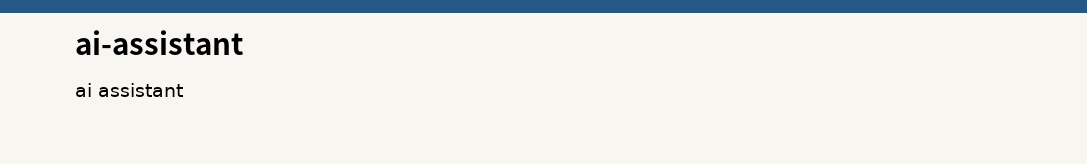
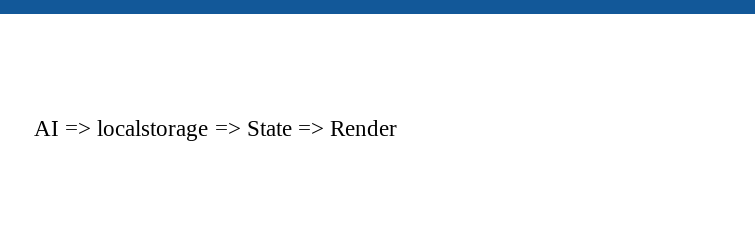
- ai-assistant
- ai assistant
+ AI => localstorage => State => Render

